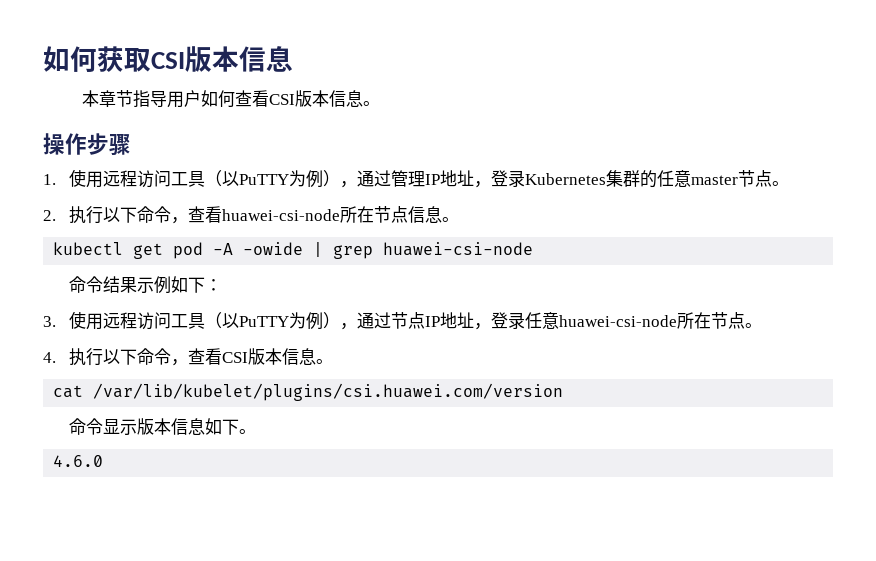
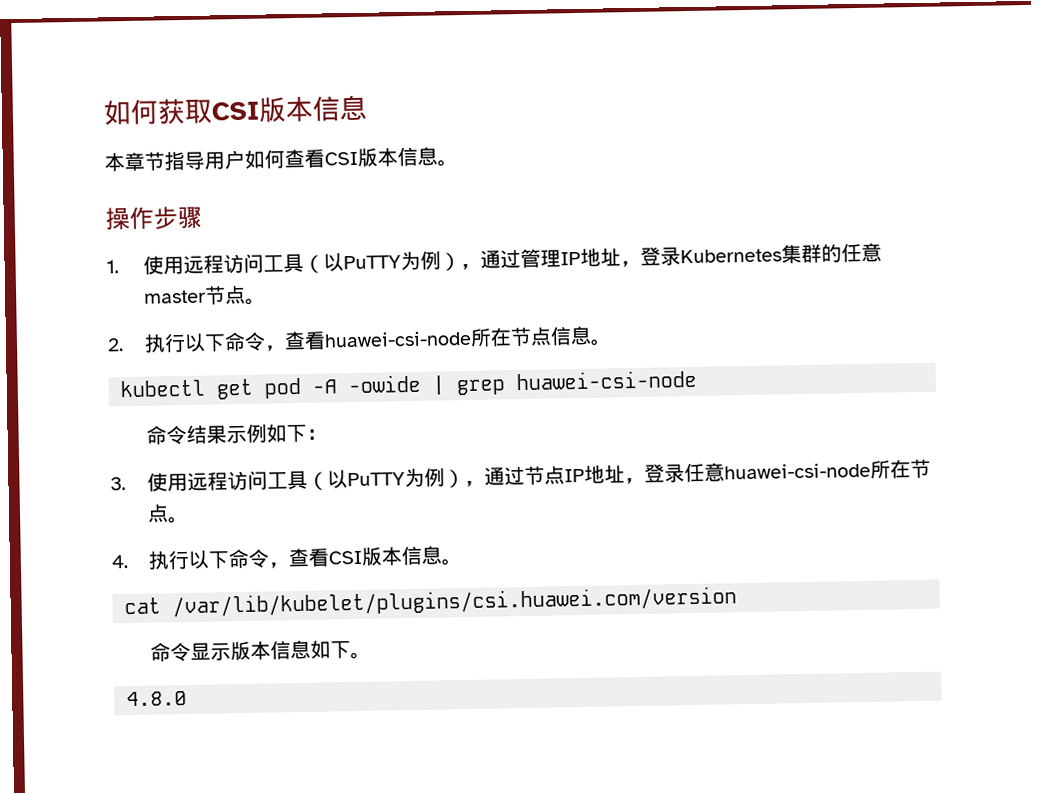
- 4.6.0
+ 4.8.0

